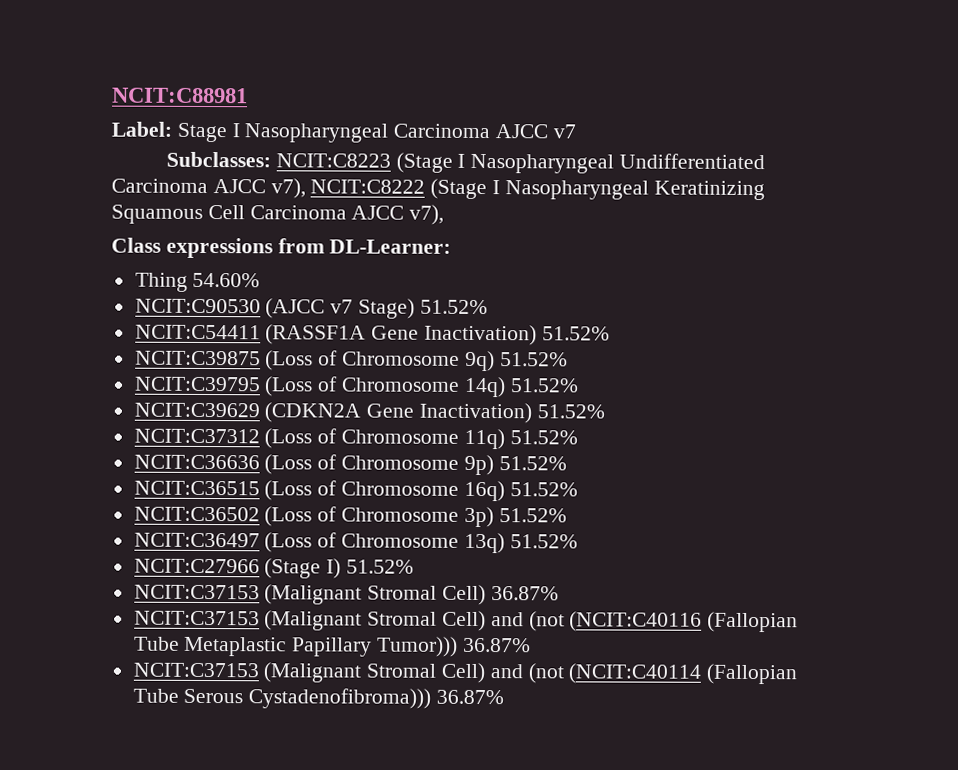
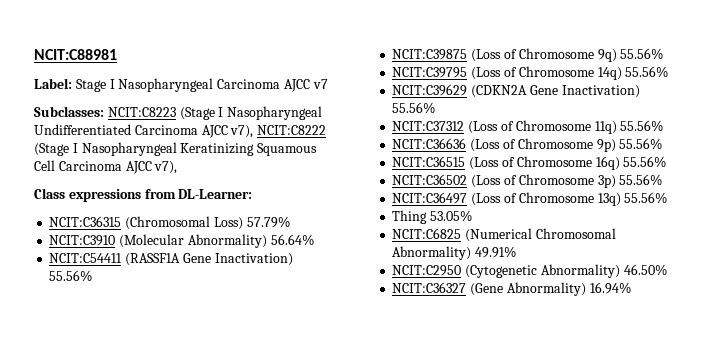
- Thing 54.60%
- NCIT:C90530 (AJCC v7 Stage) 51.52%
+ NCIT:C36315 (Chromosomal Loss) 57.79%
+ NCIT:C3910 (Molecular Abnormality) 56.64%
- NCIT:C54411 (RASSF1A Gene Inactivation) 51.52%
+ NCIT:C54411 (RASSF1A Gene Inactivation) 55.56%
- NCIT:C39875 (Loss of Chromosome 9q) 51.52%
+ NCIT:C39875 (Loss of Chromosome 9q) 55.56%
- NCIT:C39795 (Loss of Chromosome 14q) 51.52%
+ NCIT:C39795 (Loss of Chromosome 14q) 55.56%
- NCIT:C39629 (CDKN2A Gene Inactivation) 51.52%
+ NCIT:C39629 (CDKN2A Gene Inactivation) 55.56%
- NCIT:C37312 (Loss of Chromosome 11q) 51.52%
+ NCIT:C37312 (Loss of Chromosome 11q) 55.56%
- NCIT:C36636 (Loss of Chromosome 9p) 51.52%
+ NCIT:C36636 (Loss of Chromosome 9p) 55.56%
- NCIT:C36515 (Loss of Chromosome 16q) 51.52%
+ NCIT:C36515 (Loss of Chromosome 16q) 55.56%
- NCIT:C36502 (Loss of Chromosome 3p) 51.52%
+ NCIT:C36502 (Loss of Chromosome 3p) 55.56%
- NCIT:C36497 (Loss of Chromosome 13q) 51.52%
- NCIT:C27966 (Stage I) 51.52%
- NCIT:C37153 (Malignant Stromal Cell) 36.87%
- NCIT:C37153 (Malignant Stromal Cell) and (not (NCIT:C40116 (Fallopian Tube Metaplastic Papillary Tumor))) 36.87%
- NCIT:C37153 (Malignant Stromal Cell) and (not (NCIT:C40114 (Fallopian Tube Serous Cystadenofibroma))) 36.87%
+ NCIT:C36497 (Loss of Chromosome 13q) 55.56%
+ Thing 53.05%
+ NCIT:C6825 (Numerical Chromosomal Abnormality) 49.91%
+ NCIT:C2950 (Cytogenetic Abnormality) 46.50%
+ NCIT:C36327 (Gene Abnormality) 16.94%

